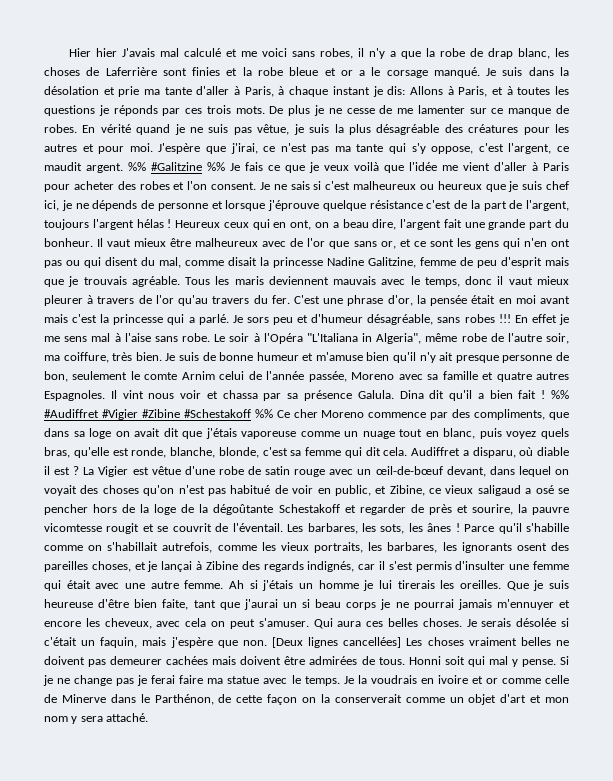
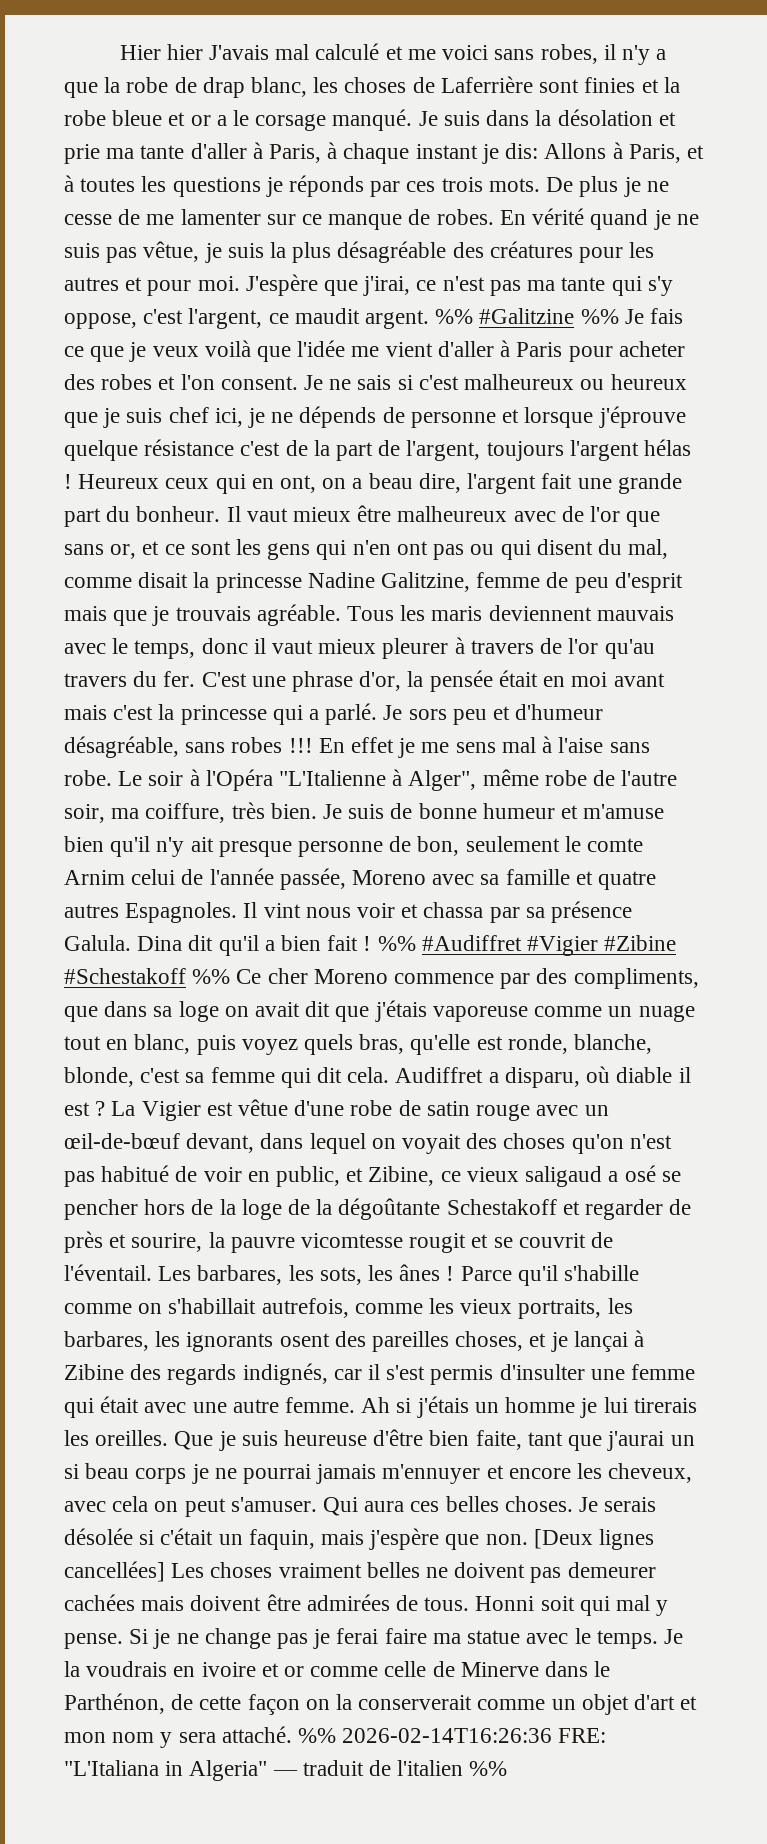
- Le soir à l'Opéra "L'Italiana in Algeria", même robe de l'autre soir, ma coiffure, très bien.
+ Le soir à l'Opéra "L'Italienne à Alger", même robe de l'autre soir, ma coiffure, très bien.
+ %% 2026-02-14T16:26:36 FRE: "L'Italiana in Algeria" — traduit de l'italien %%

